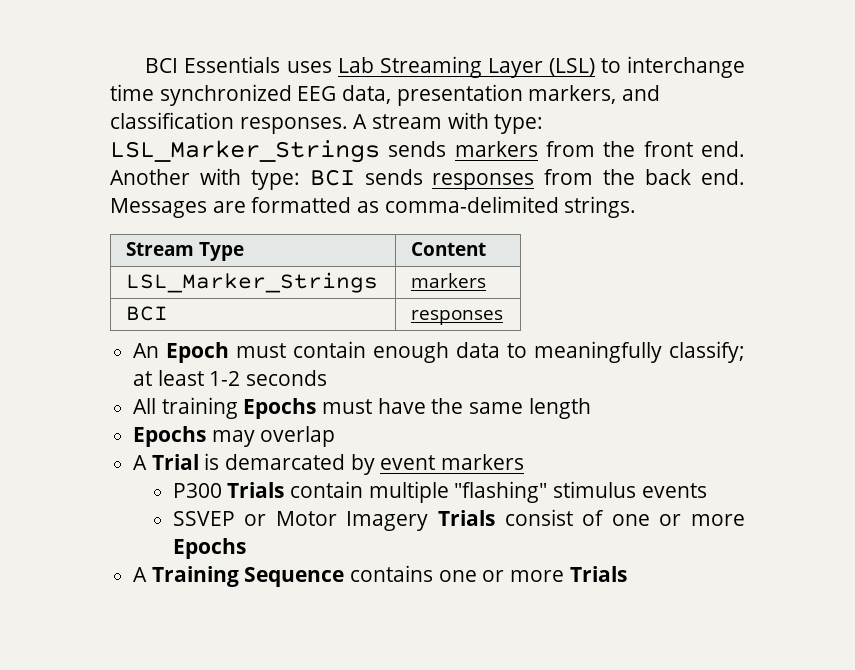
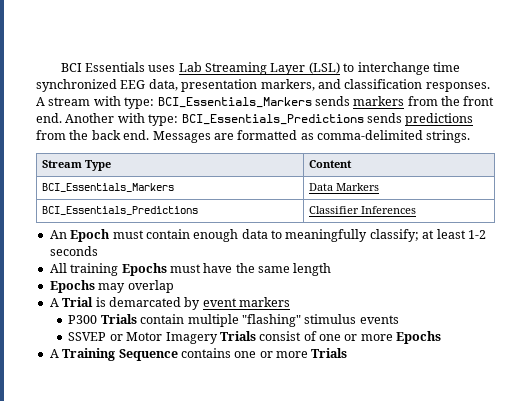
- A stream with type: LSL_Marker_Strings sends markers from the front end.
+ A stream with type: BCI_Essentials_Markers sends markers from the front end.
- Another with type: BCI sends responses from the back end.
+ Another with type: BCI_Essentials_Predictions sends predictions from the back end.
- LSL_Marker_Strings | markers
- BCI | responses
+ BCI_Essentials_Markers | Data Markers
+ BCI_Essentials_Predictions | Classifier Inferences

